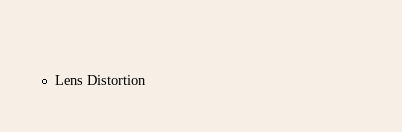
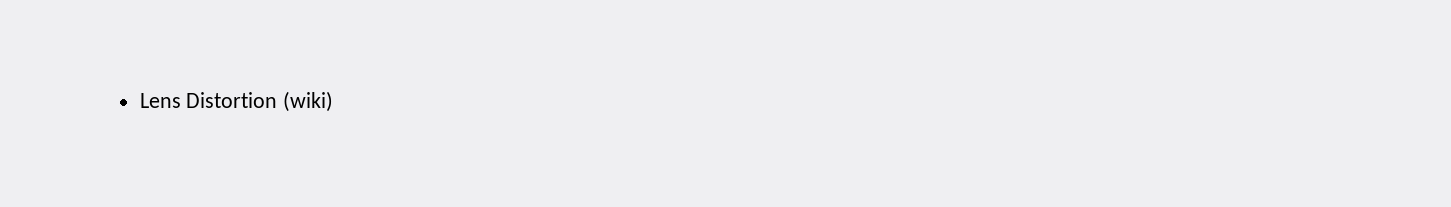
- Lens Distortion
+ Lens Distortion (wiki)

